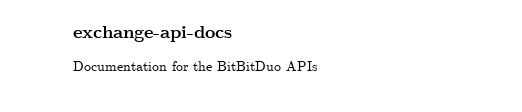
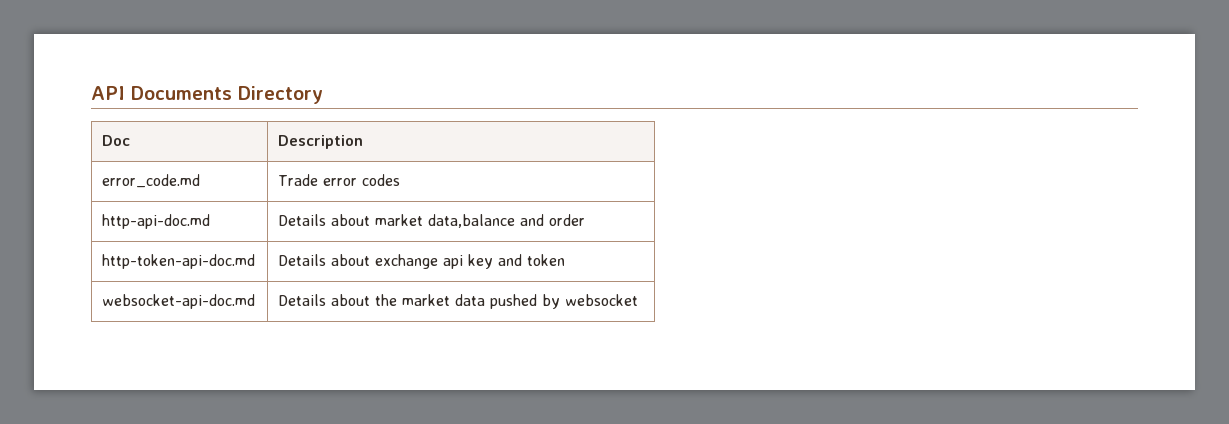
- exchange-api-docs
- Documentation for the BitBitDuo APIs
+ API Documents Directory
+ Doc | Description
+ error_code.md | Trade error codes
+ http-api-doc.md | Details about market data,balance and order
+ http-token-api-doc.md | Details about exchange api key and token
+ websocket-api-doc.md | Details about the market data pushed by websocket

